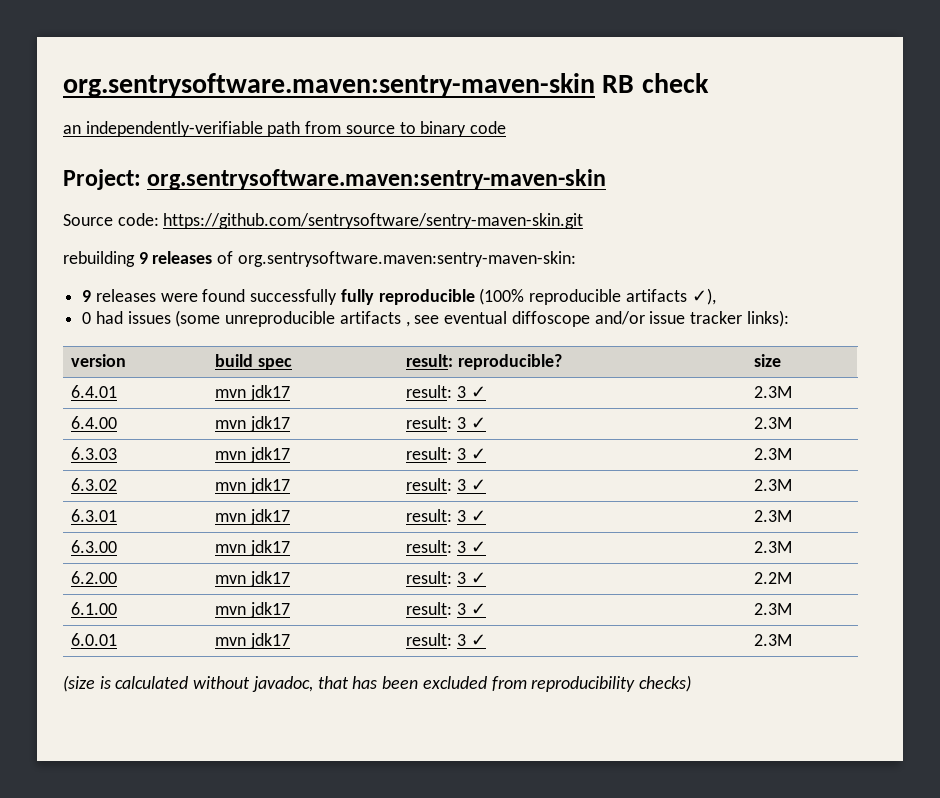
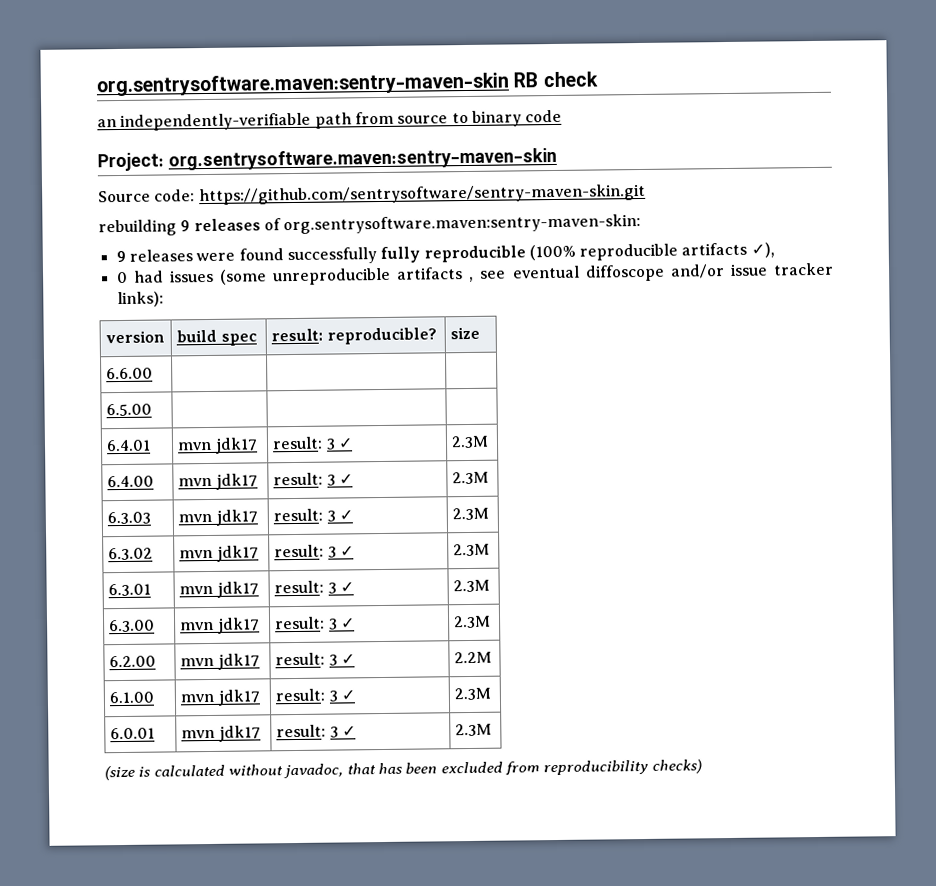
+ 6.6.00 | | |
+ 6.5.00 | | |

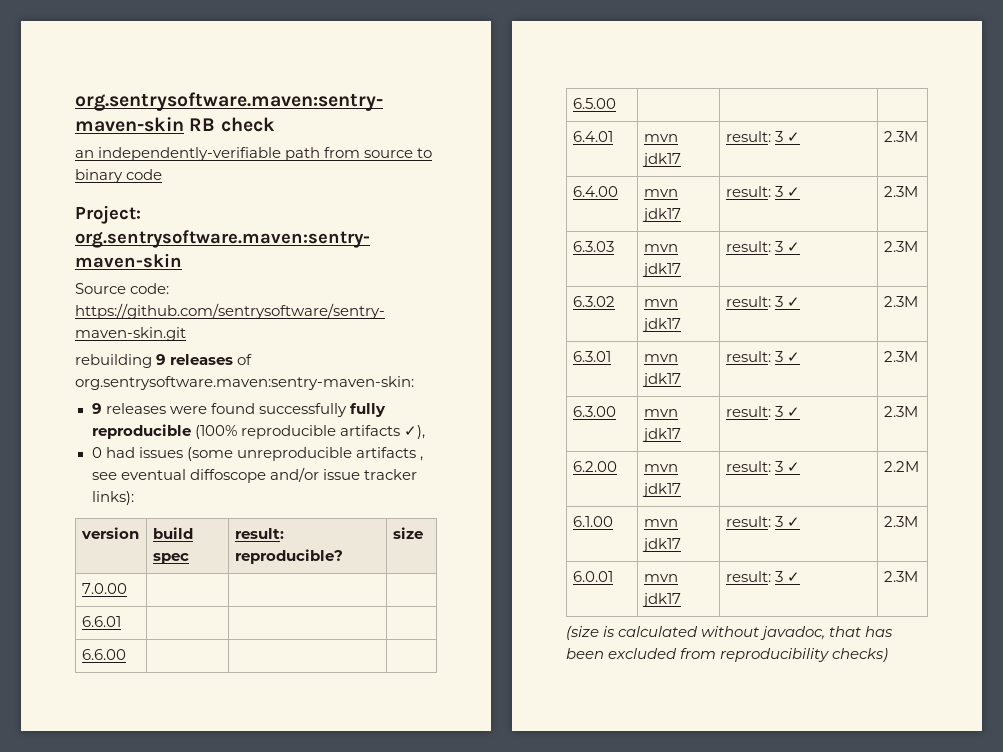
+ 7.0.00 | | |
+ 6.6.01 | | |

